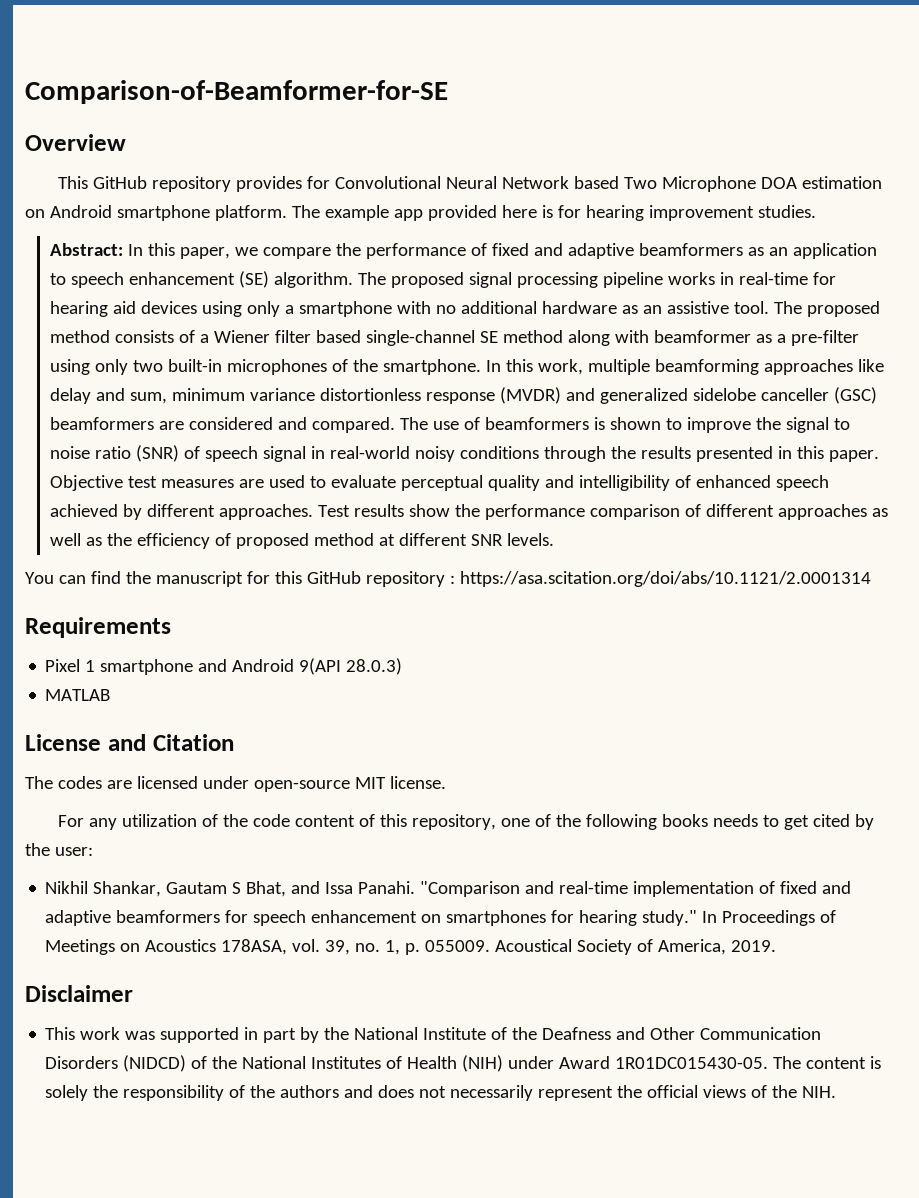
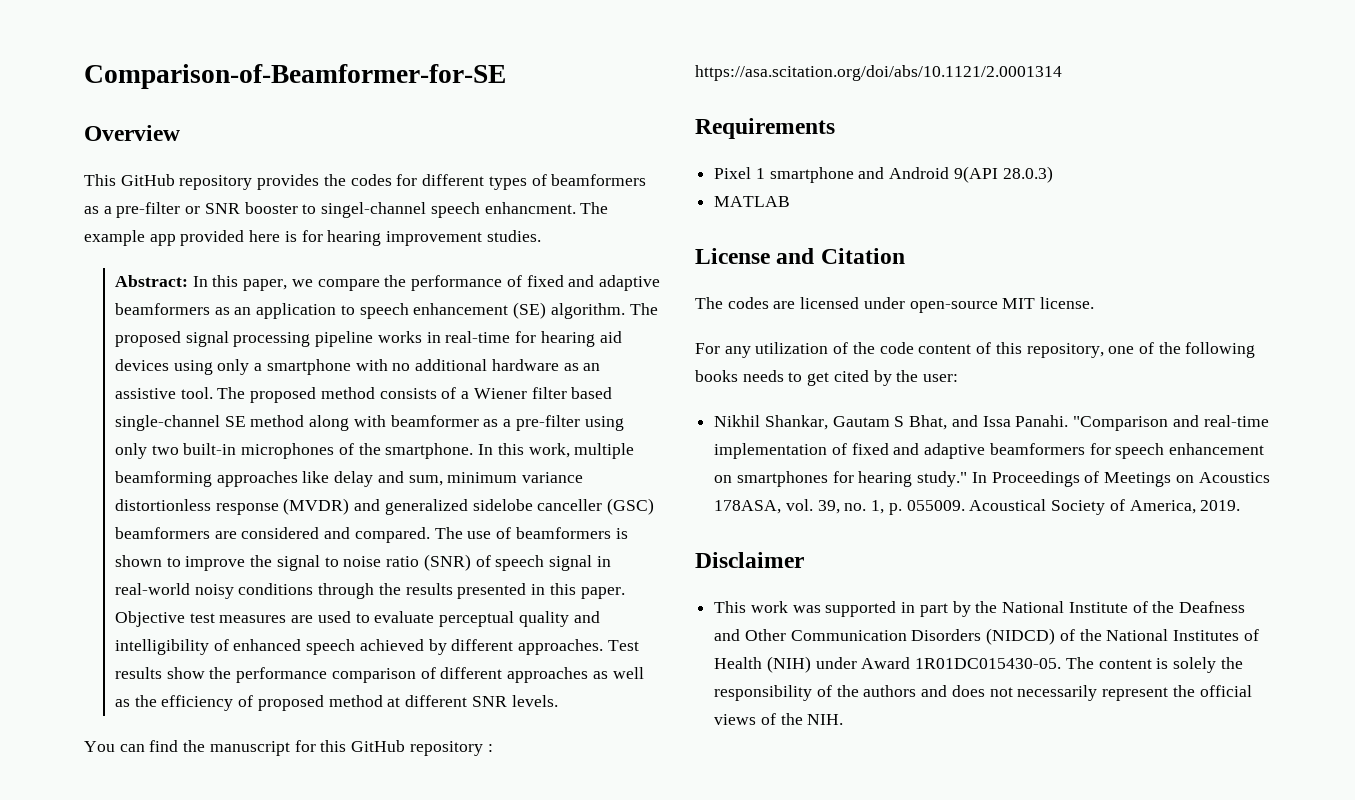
- This GitHub repository provides for Convolutional Neural Network based Two Microphone DOA estimation on Android smartphone platform.
+ This GitHub repository provides the codes for different types of beamformers as a pre-filter or SNR booster to singel-channel speech enhancment.

